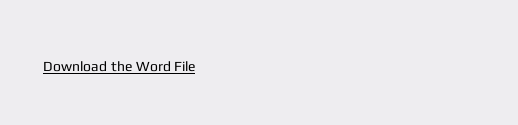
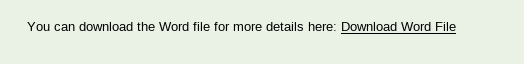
- Download the Word File
+ You can download the Word file for more details here: Download Word File

